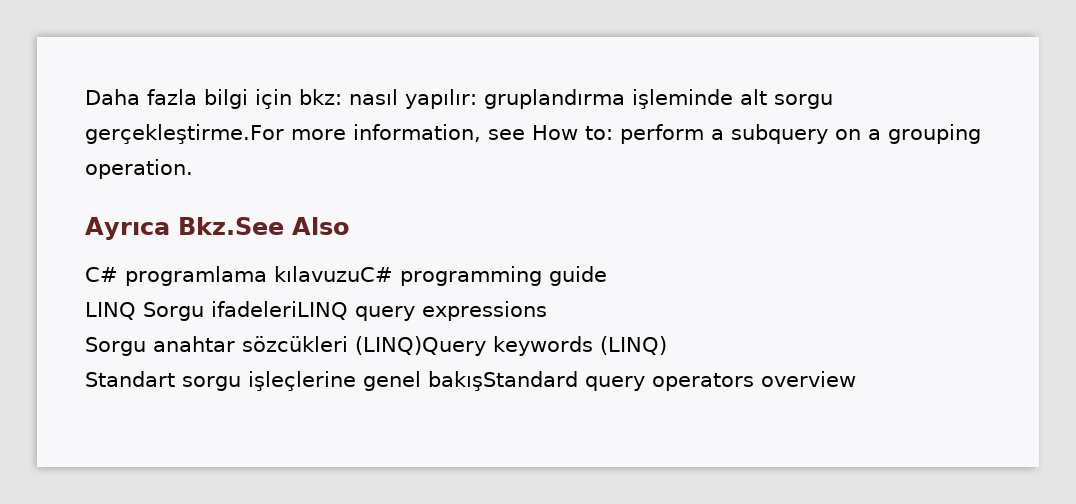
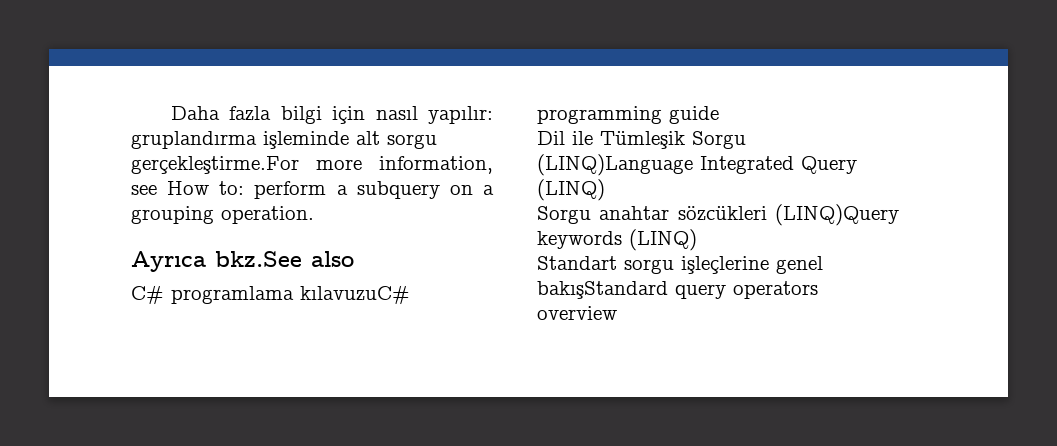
- Daha fazla bilgi için bkz: nasıl yapılır: gruplandırma işleminde alt sorgu gerçekleştirme.For more information, see How to: perform a subquery on a grouping operation.
+ Daha fazla bilgi için nasıl yapılır: gruplandırma işleminde alt sorgu gerçekleştirme.For more information, see How to: perform a subquery on a grouping operation.
- Ayrıca Bkz.See Also
+ Ayrıca bkz.See also
- LINQ Sorgu ifadeleriLINQ query expressions
+ Dil ile Tümleşik Sorgu (LINQ)Language Integrated Query (LINQ)

